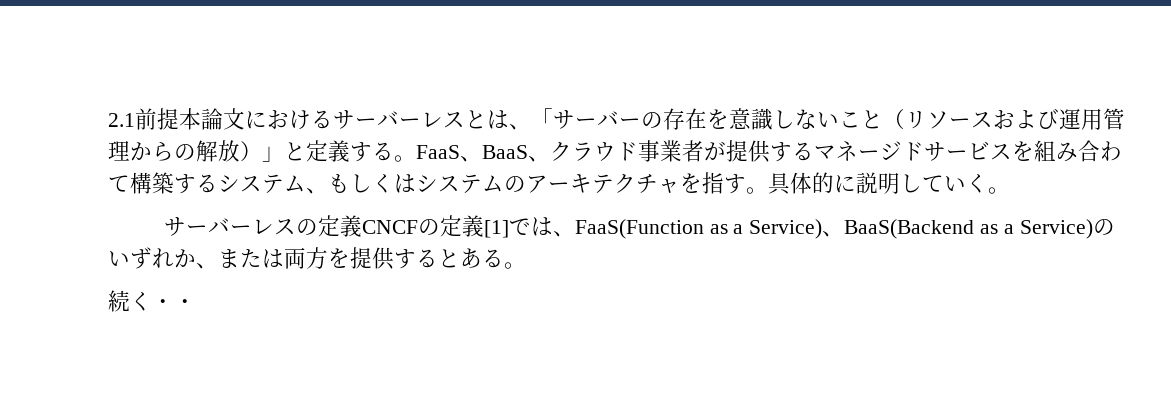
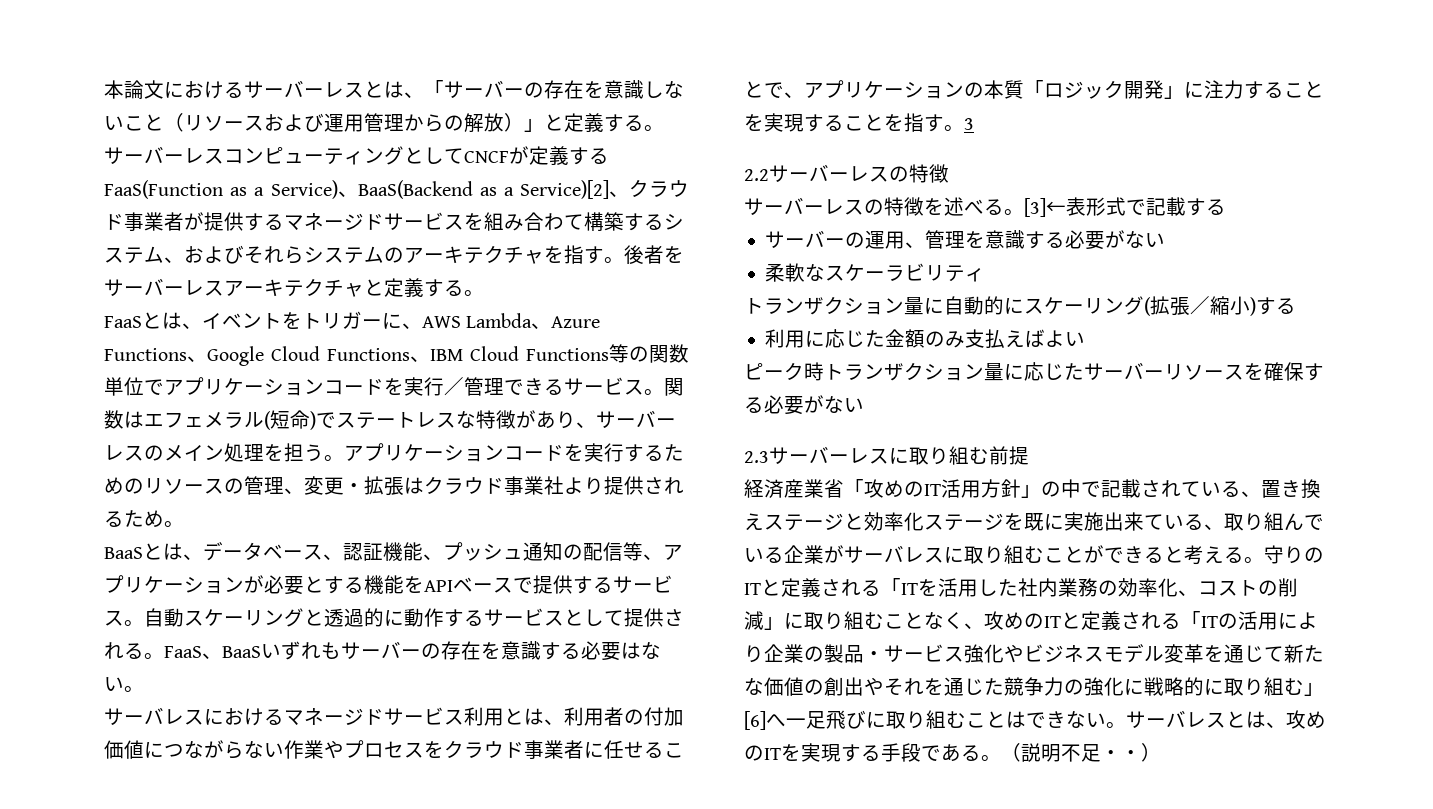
- 2.1前提本論文におけるサーバーレスとは、「サーバーの存在を意識しないこと（リソースおよび運用管理からの解放）」と定義する。
+ 本論文におけるサーバーレスとは、「サーバーの存在を意識しないこと（リソースおよび運用管理からの解放）」と定義する。
- FaaS、BaaS、クラウド事業者が提供するマネージドサービスを組み合わて構築するシステム、もしくはシステムのアーキテクチャを指す。
+ サーバーレスコンピューティングとしてCNCFが定義するFaaS(Function as a Service)、BaaS(Backend as a Service)[2]、クラウド事業者が提供するマネージドサービスを組み合わて構築するシステム、およびそれらシステムのアーキテクチャを指す。
- 具体的に説明していく。
- サーバーレスの定義CNCFの定義[1]では、FaaS(Function as a Service)、BaaS(Backend as a Service)のいずれか、または両方を提供するとある。
- 続く・・
+ 後者をサーバーレスアーキテクチャと定義する。
+ FaaSとは、イベントをトリガーに、AWS Lambda、Azure Functions、Google Cloud Functions、IBM Cloud Functions等の関数単位でアプリケーションコードを実行／管理できるサービス。関数はエフェメラル(短命)でステートレスな特徴があり、サーバーレスのメイン処理を担う。アプリケーションコードを実行するためのリソースの管理、変更・拡張はクラウド事業社より提供されるため。
+ BaaSとは、データベース、認証機能、プッシュ通知の配信等、アプリケーションが必要とする機能をAPIベースで提供するサービス。自動スケーリングと透過的に動作するサービスとして提供される。FaaS、BaaSいずれもサーバーの存在を意識する必要はない。
+ サーバレスにおけるマネージドサービス利用とは、利用者の付加価値につながらない作業やプロセスをクラウド事業者に任せることで、アプリケーションの本質「ロジック開発」に注力することを実現することを指す。3
+ 2.2サーバーレスの特徴
+ サーバーレスの特徴を述べる。[3]←表形式で記載する
+ サーバーの運用、管理を意識する必要がない
+ 柔軟なスケーラビリティ
+ トランザクション量に自動的にスケーリング(拡張／縮小)する
+ 利用に応じた金額のみ支払えばよい
+ ピーク時トランザクション量に応じたサーバーリソースを確保する必要がない
+ 2.3サーバーレスに取り組む前提
+ 経済産業省「攻めのIT活用方針」の中で記載されている、置き換えステージと効率化ステージを既に実施出来ている、取り組んでいる企業がサーバレスに取り組むことができると考える。守りのITと定義される「ITを活用した社内業務の効率化、コストの削減」に取り組むことなく、攻めのITと定義される「ITの活用により企業の製品・サービス強化やビジネスモデル変革を通じて新たな価値の創出やそれを通じた競争力の強化に戦略的に取り組む」[6]へ一足飛びに取り組むことはできない。サーバレスとは、攻めのITを実現する手段である。（説明不足・・）

